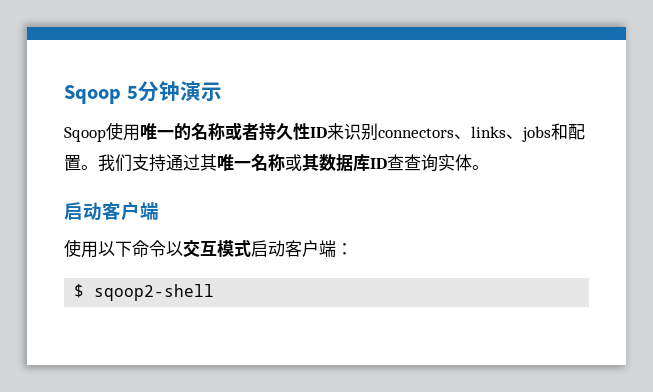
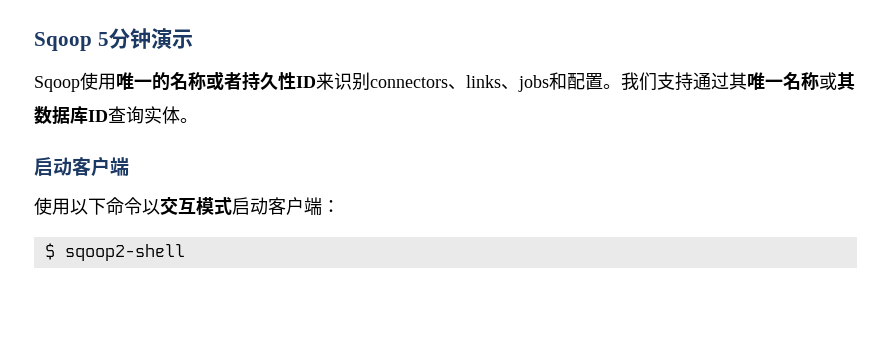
- 我们支持通过其唯一名称或其数据库ID查查询实体。
+ 我们支持通过其唯一名称或其数据库ID查询实体。

